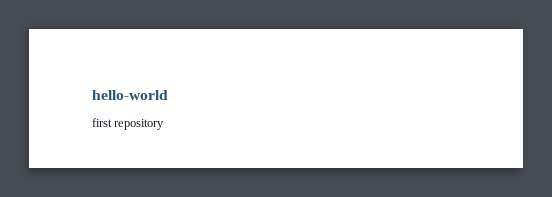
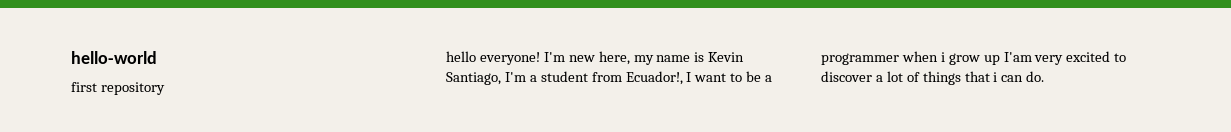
+ hello everyone! I'm new here, my name is Kevin Santiago, I'm a student from Ecuador!, I want to be a programmer when i grow up I'am very excited to discover a lot of things that i can do.

